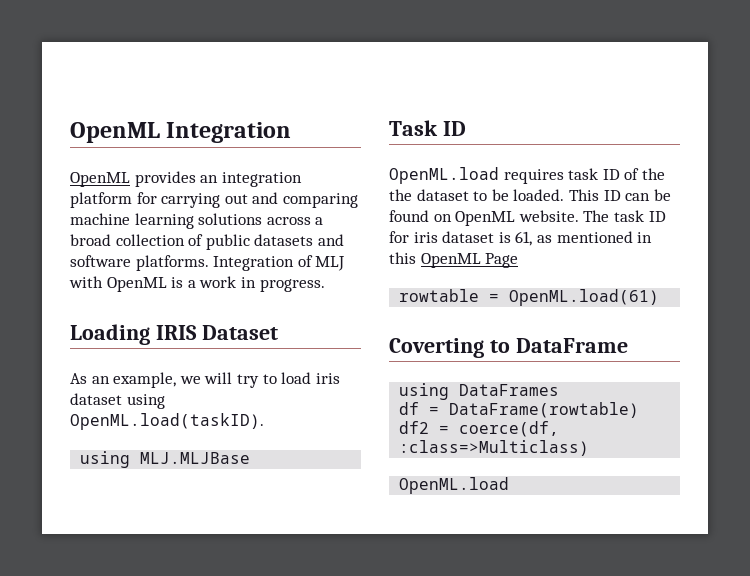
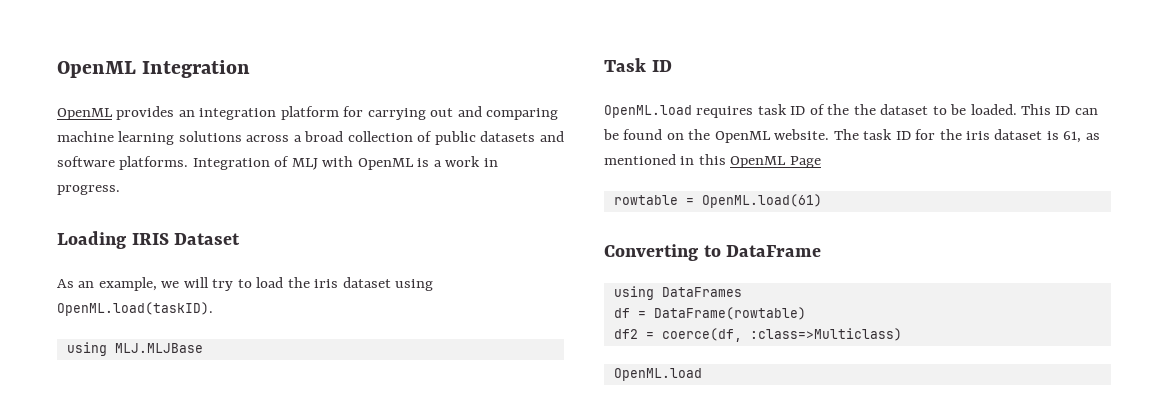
- As an example, we will try to load iris dataset using OpenML.load(taskID).
+ As an example, we will try to load the iris dataset using OpenML.load(taskID).
- This ID can be found on OpenML website.
+ This ID can be found on the OpenML website.
- The task ID for iris dataset is 61, as mentioned in this OpenML Page
+ The task ID for the iris dataset is 61, as mentioned in this OpenML Page
- Coverting to DataFrame
+ Converting to DataFrame

